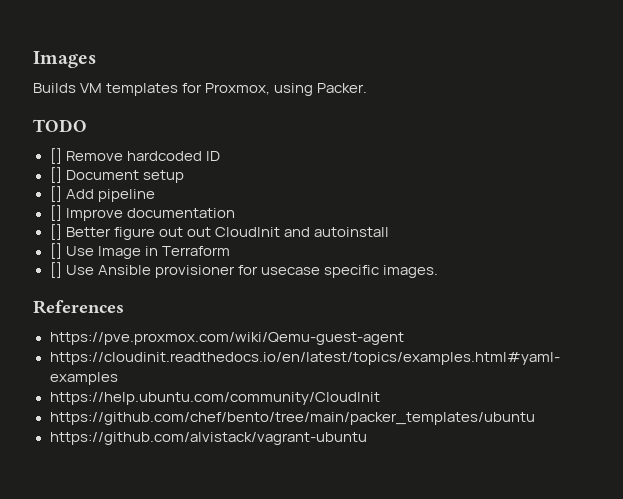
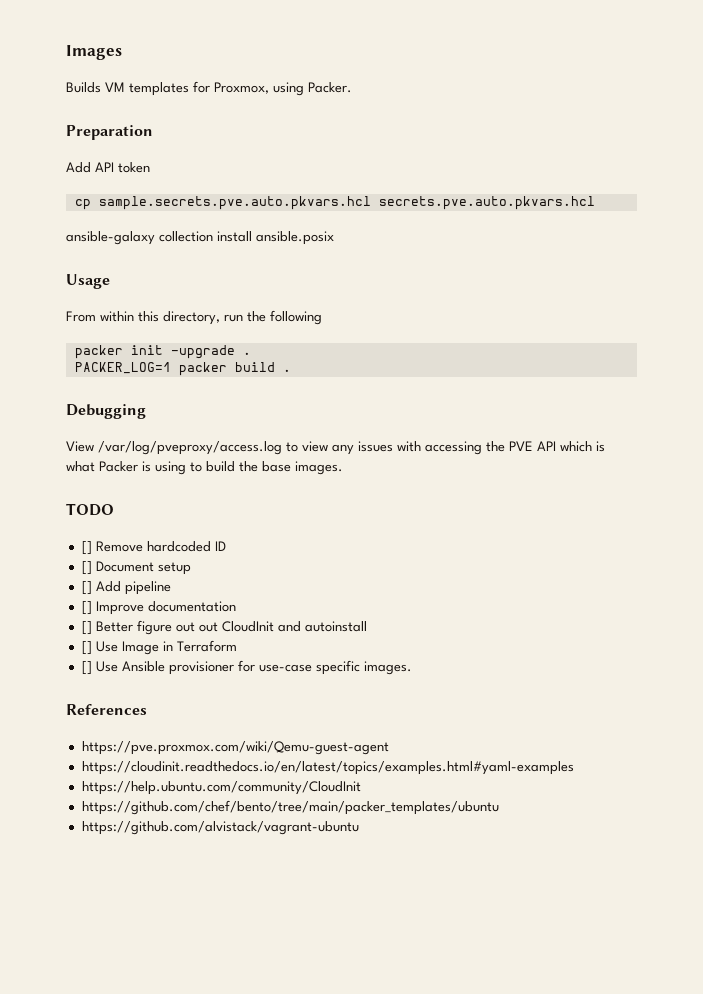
+ Preparation
+ Add API token
+ cp sample.secrets.pve.auto.pkvars.hcl secrets.pve.auto.pkvars.hcl
+ ansible-galaxy collection install ansible.posix
+ Usage
+ From within this directory, run the following
+ packer init -upgrade .
+ PACKER_LOG=1 packer build .
+ Debugging
+ View /var/log/pveproxy/access.log to view any issues with accessing the PVE API which is what Packer is using to build the base images.
- [] Use Ansible provisioner for usecase specific images.
+ [] Use Ansible provisioner for use-case specific images.

